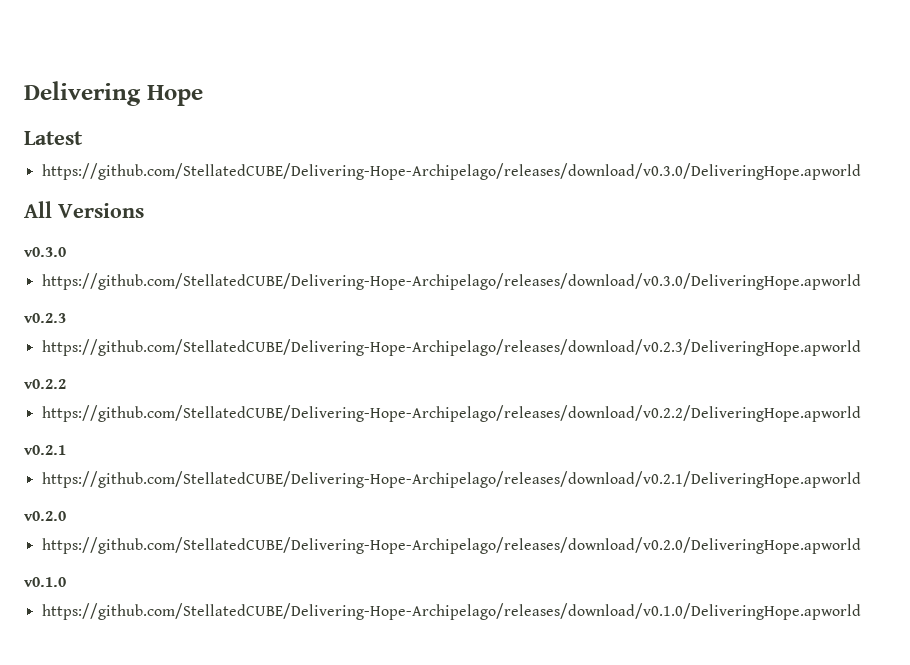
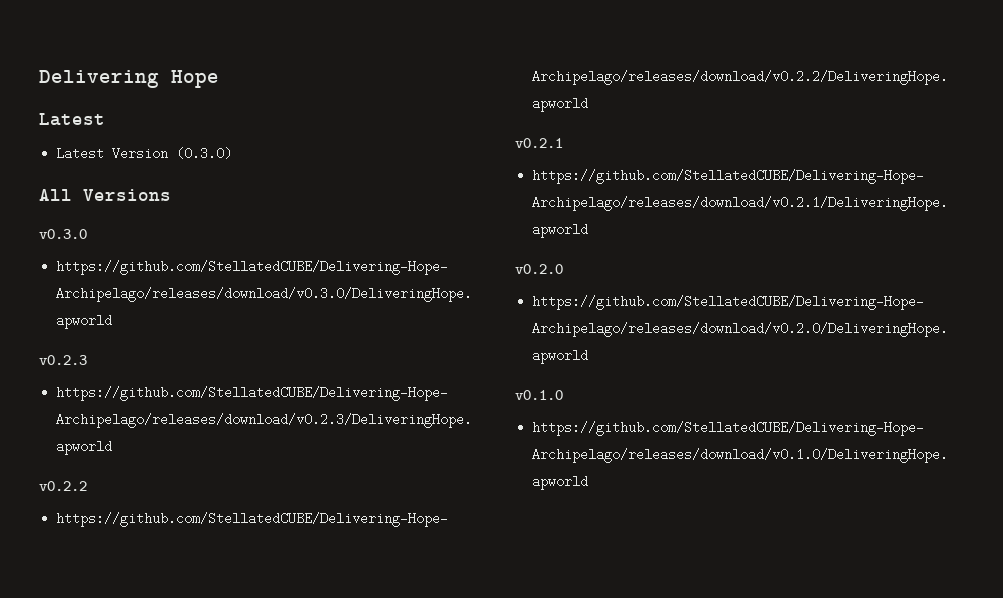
  Delivering Hope
  Latest
- https://github.com/StellatedCUBE/Delivering-Hope-Archipelago/releases/download/v0.3.0/DeliveringHope.apworld
+ Latest Version (0.3.0)

